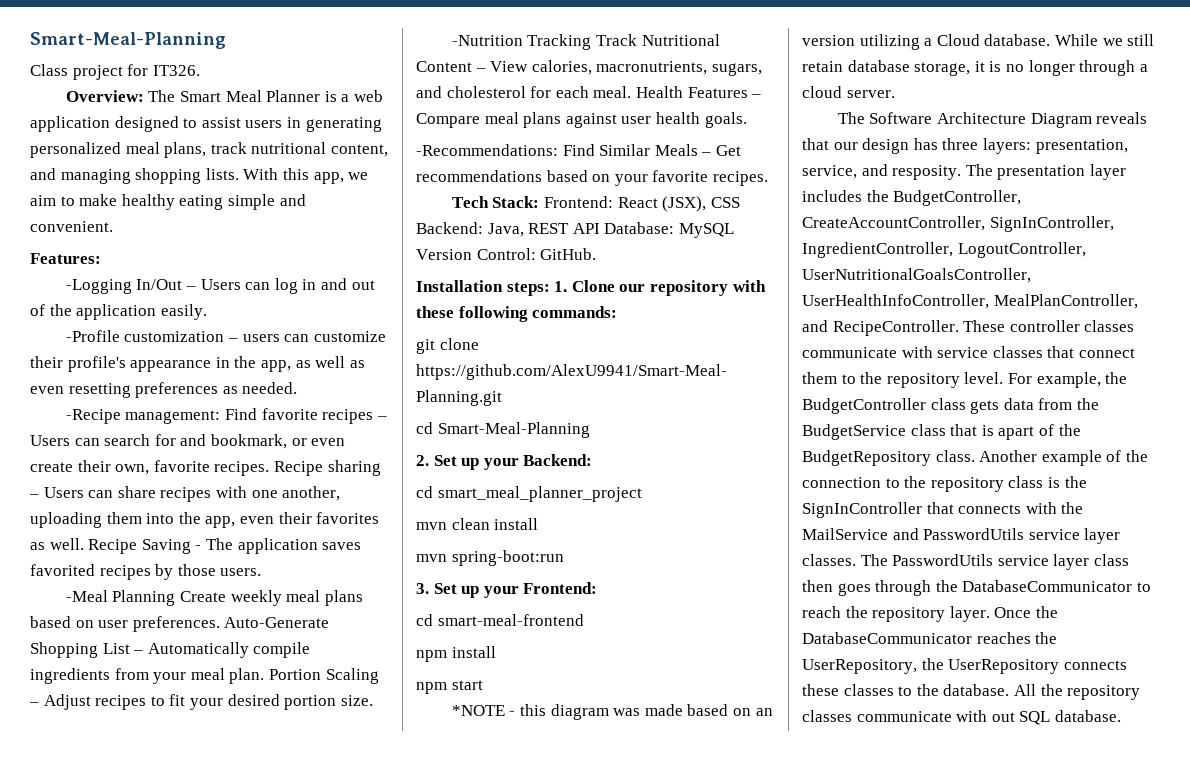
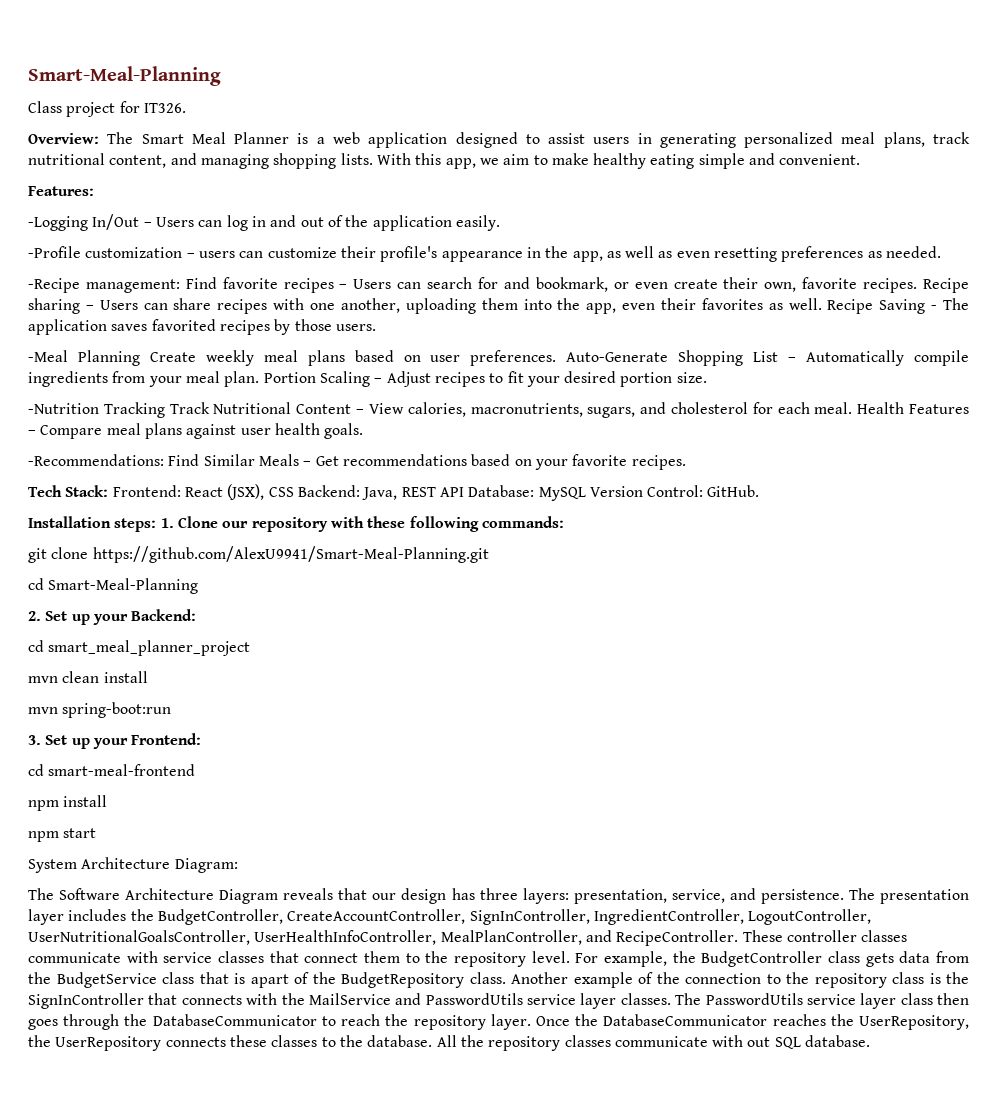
- *NOTE - this diagram was made based on an version utilizing a Cloud database. While we still retain database storage, it is no longer through a cloud server.
+ System Architecture Diagram:
- The Software Architecture Diagram reveals that our design has three layers: presentation, service, and resposity.
+ The Software Architecture Diagram reveals that our design has three layers: presentation, service, and persistence.

